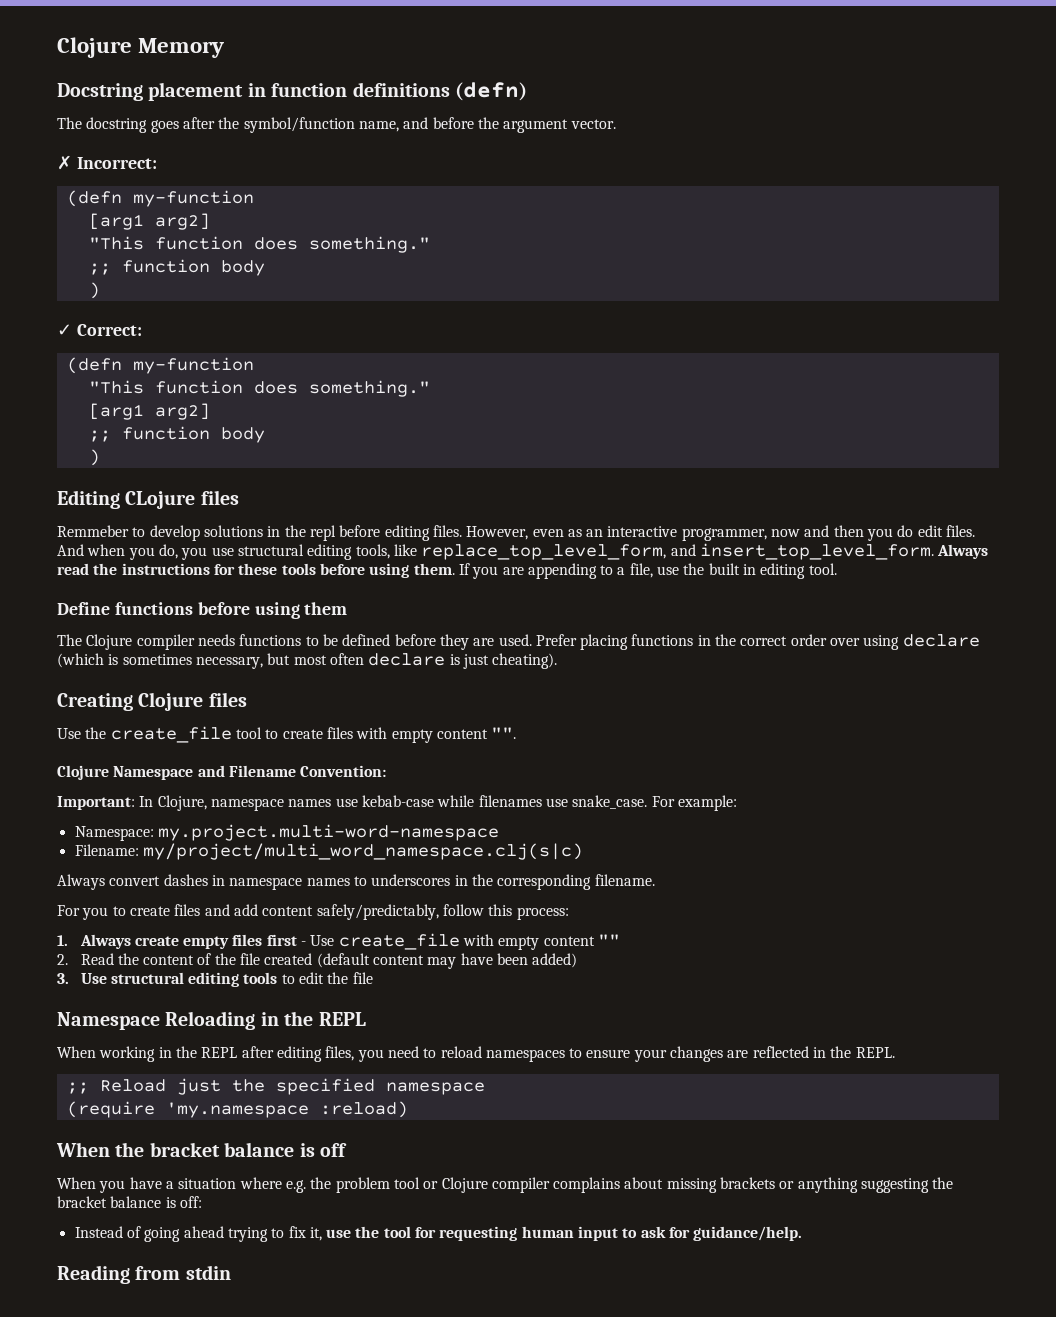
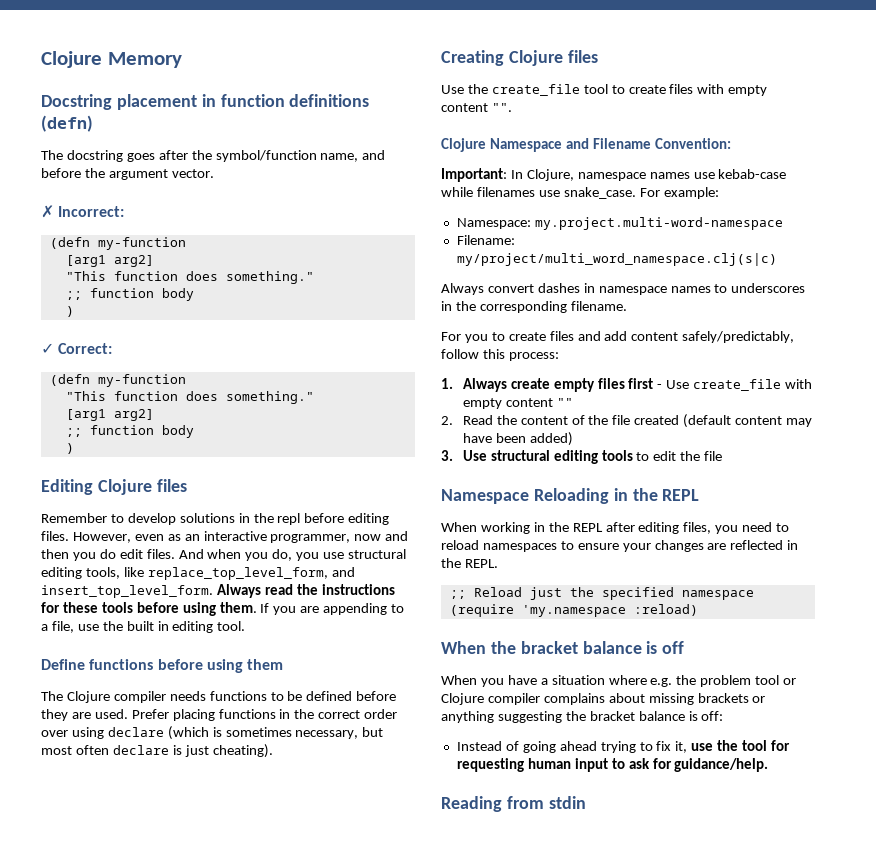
- Editing CLojure files
- Remmeber to develop solutions in the repl before editing files.
+ Editing Clojure files
+ Remember to develop solutions in the repl before editing files.

